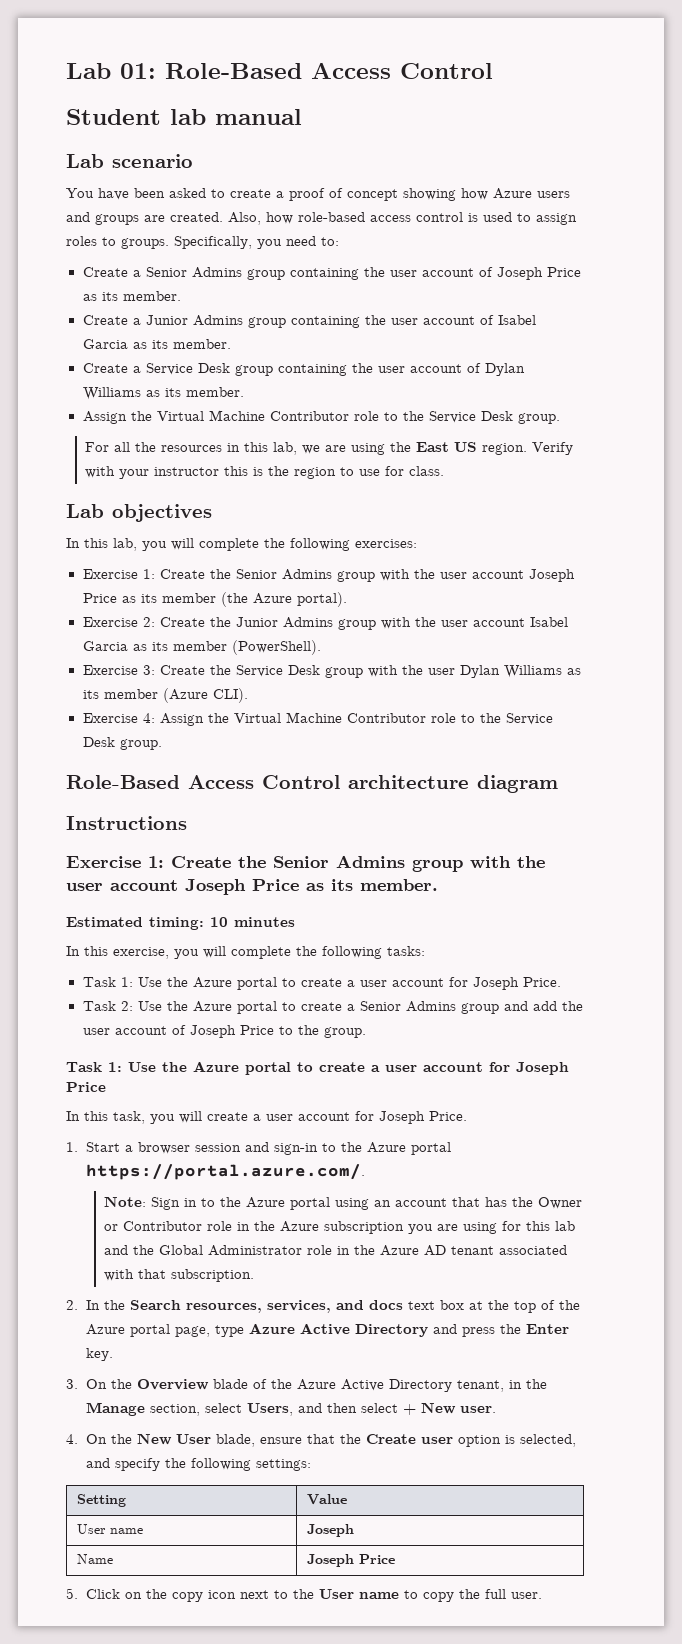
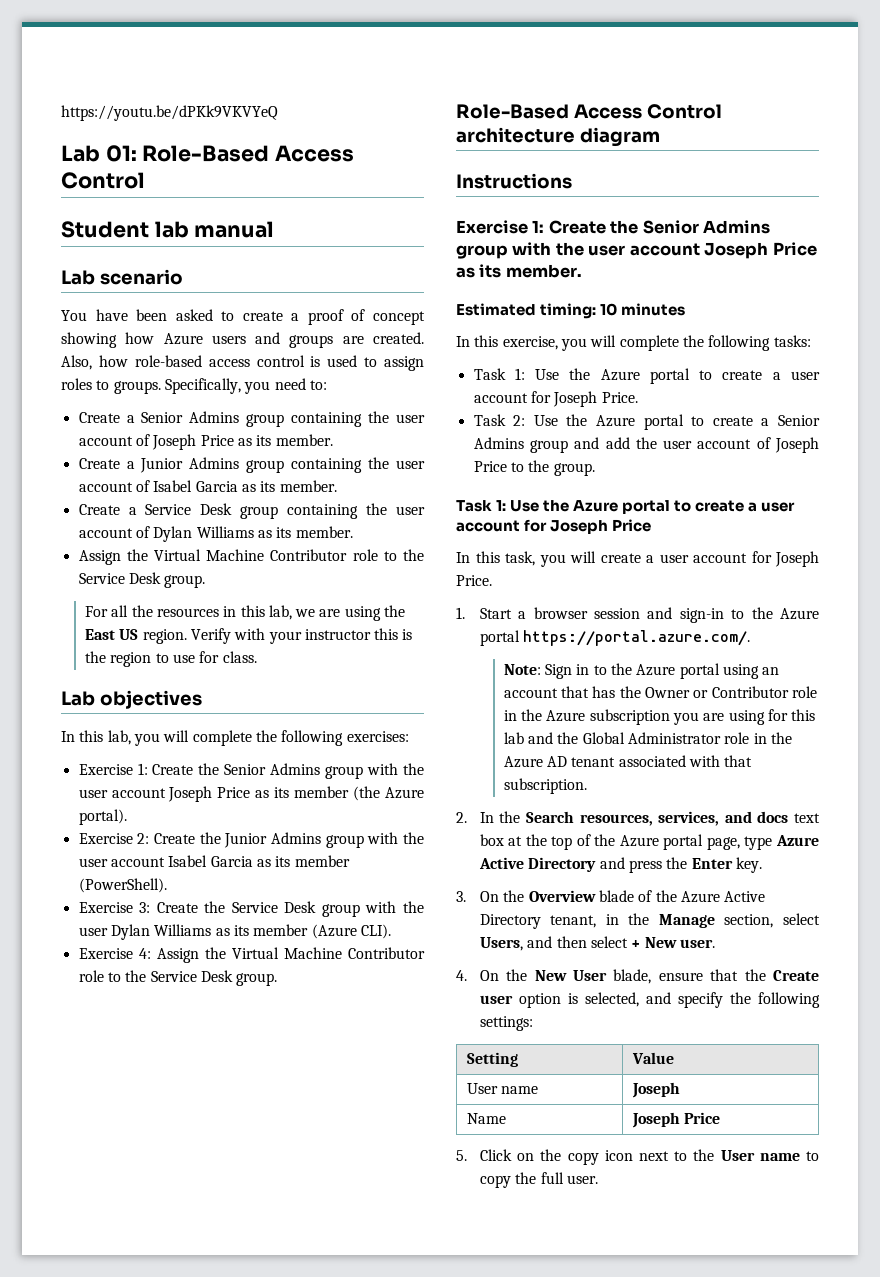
+ https://youtu.be/dPKk9VKVYeQ

